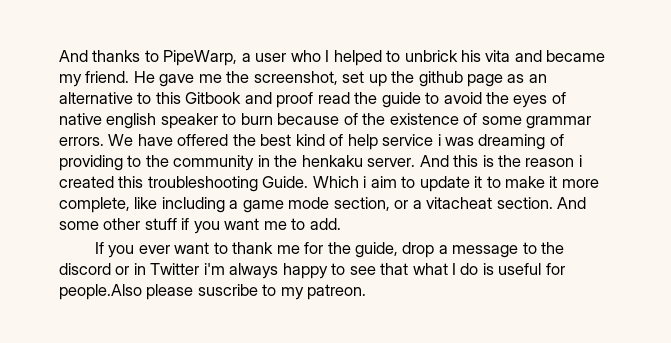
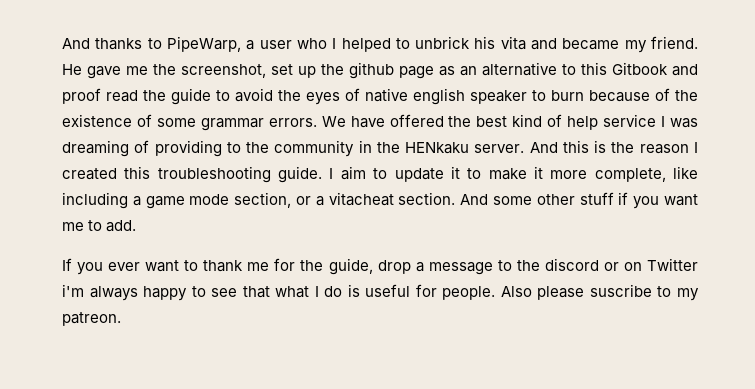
- We have offered the best kind of help service i was dreaming of providing to the community in the henkaku server.
+ We have offered the best kind of help service I was dreaming of providing to the community in the HENkaku server.
- And this is the reason i created this troubleshooting Guide. Which i aim to update it to make it more complete, like including a game mode section, or a vitacheat section.
+ And this is the reason I created this troubleshooting guide. I aim to update it to make it more complete, like including a game mode section, or a vitacheat section.
- If you ever want to thank me for the guide, drop a message to the discord or in Twitter i'm always happy to see that what I do is useful for people.Also please suscribe to my patreon.
+ If you ever want to thank me for the guide, drop a message to the discord or on Twitter i'm always happy to see that what I do is useful for people. Also please suscribe to my patreon.

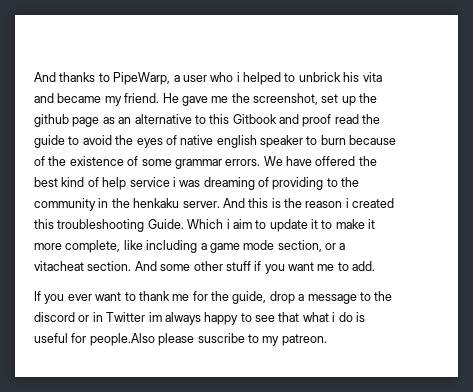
- And thanks to PipeWarp, a user who I helped to unbrick his vita and became my friend.
+ And thanks to PipeWarp, a user who i helped to unbrick his vita and became my friend.
- We have offered the best kind of help service I was dreaming of providing to the community in the HENkaku server.
+ We have offered the best kind of help service i was dreaming of providing to the community in the henkaku server.
- And this is the reason I created this troubleshooting guide. I aim to update it to make it more complete, like including a game mode section, or a vitacheat section.
+ And this is the reason i created this troubleshooting Guide. Which i aim to update it to make it more complete, like including a game mode section, or a vitacheat section.
- If you ever want to thank me for the guide, drop a message to the discord or on Twitter i'm always happy to see that what I do is useful for people. Also please suscribe to my patreon.
+ If you ever want to thank me for the guide, drop a message to the discord or in Twitter im always happy to see that what i do is useful for people.Also please suscribe to my patreon.

